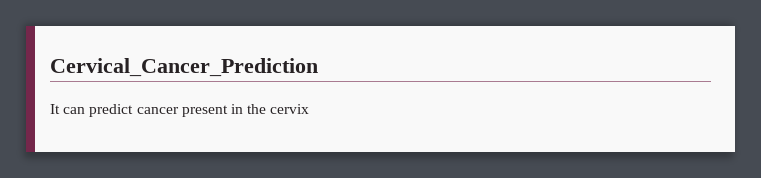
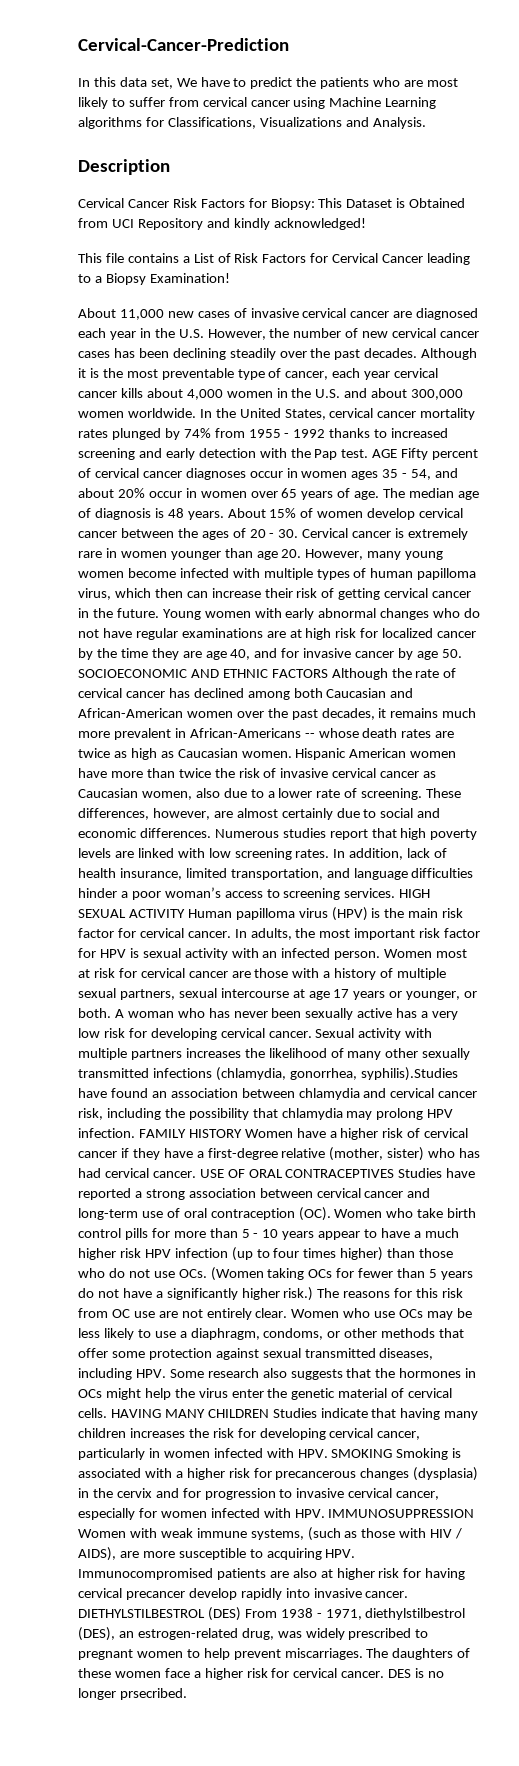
- Cervical_Cancer_Prediction
- It can predict cancer present in the cervix
+ Cervical-Cancer-Prediction
+ In this data set, We have to predict the patients who are most likely to suffer from cervical cancer using Machine Learning algorithms for Classifications, Visualizations and Analysis.
+ Description
+ Cervical Cancer Risk Factors for Biopsy: This Dataset is Obtained from UCI Repository and kindly acknowledged!
+ This file contains a List of Risk Factors for Cervical Cancer leading to a Biopsy Examination!
+ About 11,000 new cases of invasive cervical cancer are diagnosed each year in the U.S. However, the number of new cervical cancer cases has been declining steadily over the past decades. Although it is the most preventable type of cancer, each year cervical cancer kills about 4,000 women in the U.S. and about 300,000 women worldwide. In the United States, cervical cancer mortality rates plunged by 74% from 1955 - 1992 thanks to increased screening and early detection with the Pap test. AGE Fifty percent of cervical cancer diagnoses occur in women ages 35 - 54, and about 20% occur in women over 65 years of age. The median age of diagnosis is 48 years. About 15% of women develop cervical cancer between the ages of 20 - 30. Cervical cancer is extremely rare in women younger than age 20. However, many young women become infected with multiple types of human papilloma virus, which then can increase their risk of getting cervical cancer in the future. Young women with early abnormal changes who do not have regular examinations are at high risk for localized cancer by the time they are age 40, and for invasive cancer by age 50. SOCIOECONOMIC AND ETHNIC FACTORS Although the rate of cervical cancer has declined among both Caucasian and African-American women over the past decades, it remains much more prevalent in African-Americans -- whose death rates are twice as high as Caucasian women. Hispanic American women have more than twice the risk of invasive cervical cancer as Caucasian women, also due to a lower rate of screening. These differences, however, are almost certainly due to social and economic differences. Numerous studies report that high poverty levels are linked with low screening rates. In addition, lack of health insurance, limited transportation, and language difficulties hinder a poor woman’s access to screening services. HIGH SEXUAL ACTIVITY Human papilloma virus (HPV) is the main risk factor for cervical cancer. In adults, the most important risk factor for HPV is sexual activity with an infected person. Women most at risk for cervical cancer are those with a history of multiple sexual partners, sexual intercourse at age 17 years or younger, or both. A woman who has never been sexually active has a very low risk for developing cervical cancer. Sexual activity with multiple partners increases the likelihood of many other sexually transmitted infections (chlamydia, gonorrhea, syphilis).Studies have found an association between chlamydia and cervical cancer risk, including the possibility that chlamydia may prolong HPV infection. FAMILY HISTORY Women have a higher risk of cervical cancer if they have a first-degree relative (mother, sister) who has had cervical cancer. USE OF ORAL CONTRACEPTIVES Studies have reported a strong association between cervical cancer and long-term use of oral contraception (OC). Women who take birth control pills for more than 5 - 10 years appear to have a much higher risk HPV infection (up to four times higher) than those who do not use OCs. (Women taking OCs for fewer than 5 years do not have a significantly higher risk.) The reasons for this risk from OC use are not entirely clear. Women who use OCs may be less likely to use a diaphragm, condoms, or other methods that offer some protection against sexual transmitted diseases, including HPV. Some research also suggests that the hormones in OCs might help the virus enter the genetic material of cervical cells. HAVING MANY CHILDREN Studies indicate that having many children increases the risk for developing cervical cancer, particularly in women infected with HPV. SMOKING Smoking is associated with a higher risk for precancerous changes (dysplasia) in the cervix and for progression to invasive cervical cancer, especially for women infected with HPV. IMMUNOSUPPRESSION Women with weak immune systems, (such as those with HIV / AIDS), are more susceptible to acquiring HPV. Immunocompromised patients are also at higher risk for having cervical precancer develop rapidly into invasive cancer. DIETHYLSTILBESTROL (DES) From 1938 - 1971, diethylstilbestrol (DES), an estrogen-related drug, was widely prescribed to pregnant women to help prevent miscarriages. The daughters of these women face a higher risk for cervical cancer. DES is no longer prsecribed.

